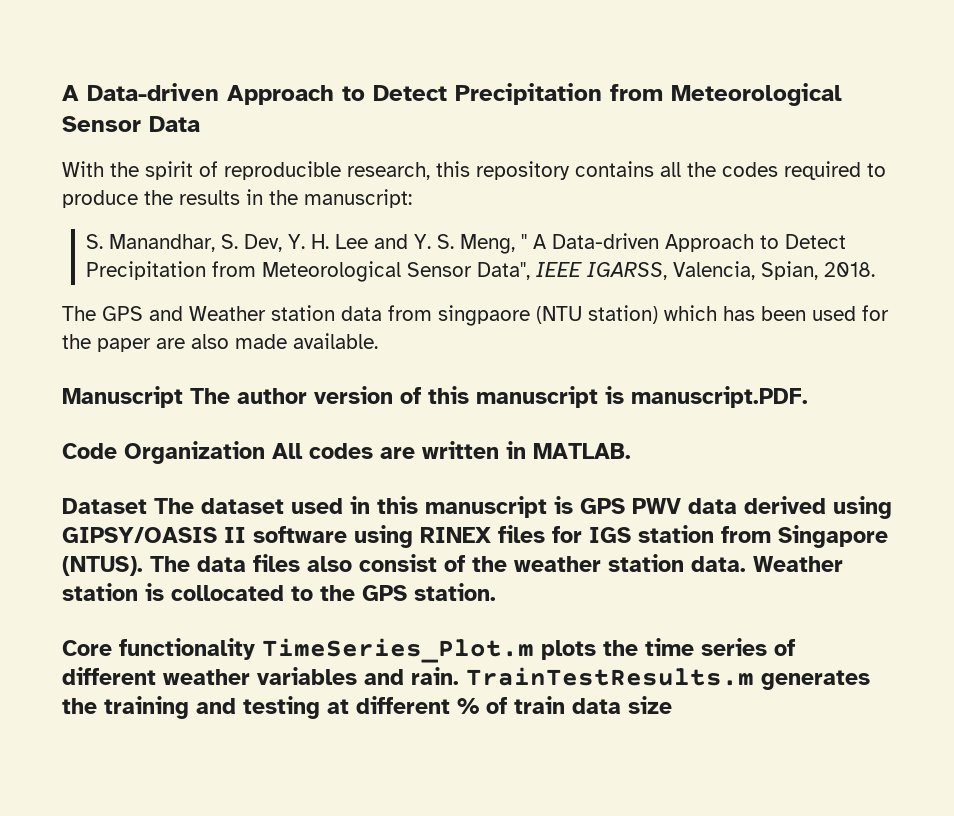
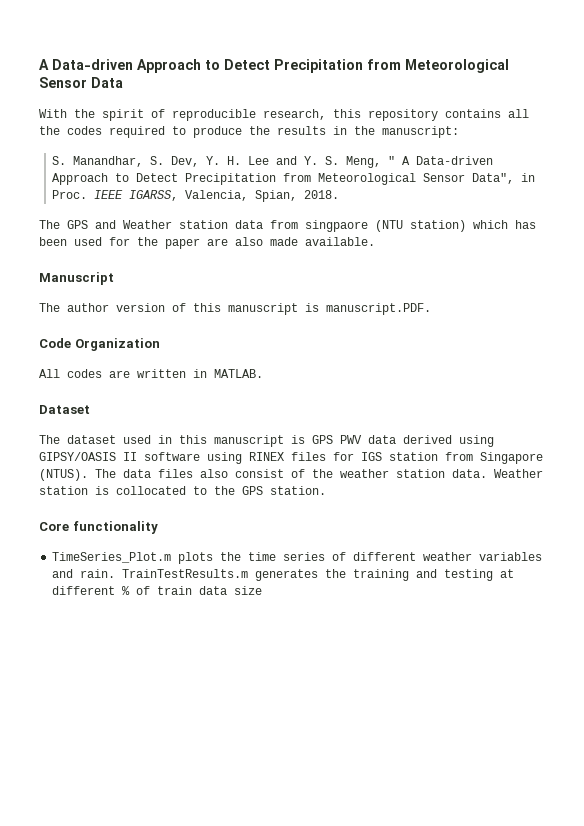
- S. Manandhar, S. Dev, Y. H. Lee and Y. S. Meng, " A Data-driven Approach to Detect Precipitation from Meteorological Sensor Data", IEEE IGARSS, Valencia, Spian, 2018.
+ S. Manandhar, S. Dev, Y. H. Lee and Y. S. Meng, " A Data-driven Approach to Detect Precipitation from Meteorological Sensor Data", in Proc. IEEE IGARSS, Valencia, Spian, 2018.
- Manuscript The author version of this manuscript is manuscript.PDF.
+ Manuscript
+ The author version of this manuscript is manuscript.PDF.
- Code Organization All codes are written in MATLAB.
+ Code Organization
+ All codes are written in MATLAB.
- Dataset The dataset used in this manuscript is GPS PWV data derived using GIPSY/OASIS II software using RINEX files for IGS station from Singapore (NTUS).
+ Dataset
+ The dataset used in this manuscript is GPS PWV data derived using GIPSY/OASIS II software using RINEX files for IGS station from Singapore (NTUS).
- Core functionality TimeSeries_Plot.m plots the time series of different weather variables and rain.
+ Core functionality
+ TimeSeries_Plot.m plots the time series of different weather variables and rain.

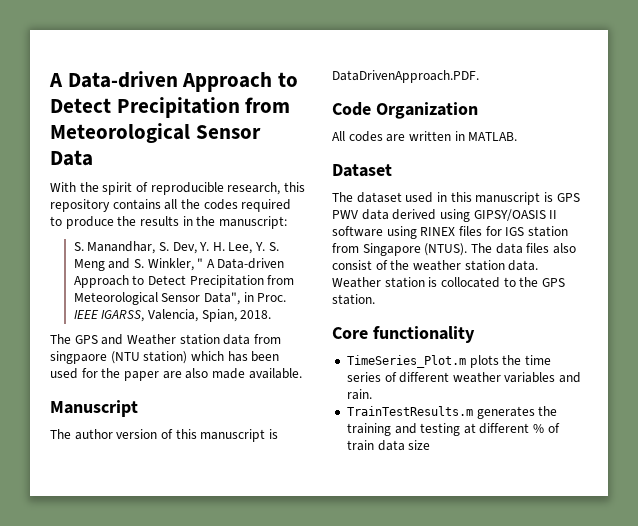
- S. Manandhar, S. Dev, Y. H. Lee and Y. S. Meng, " A Data-driven Approach to Detect Precipitation from Meteorological Sensor Data", in Proc.
+ S. Manandhar, S. Dev, Y. H. Lee, Y. S. Meng and S. Winkler, " A Data-driven Approach to Detect Precipitation from Meteorological Sensor Data", in Proc.
- The author version of this manuscript is manuscript.PDF.
+ The author version of this manuscript is DataDrivenApproach.PDF.
- TimeSeries_Plot.m plots the time series of different weather variables and rain. TrainTestResults.m generates the training and testing at different % of train data size
+ TimeSeries_Plot.m plots the time series of different weather variables and rain.
+ TrainTestResults.m generates the training and testing at different % of train data size

